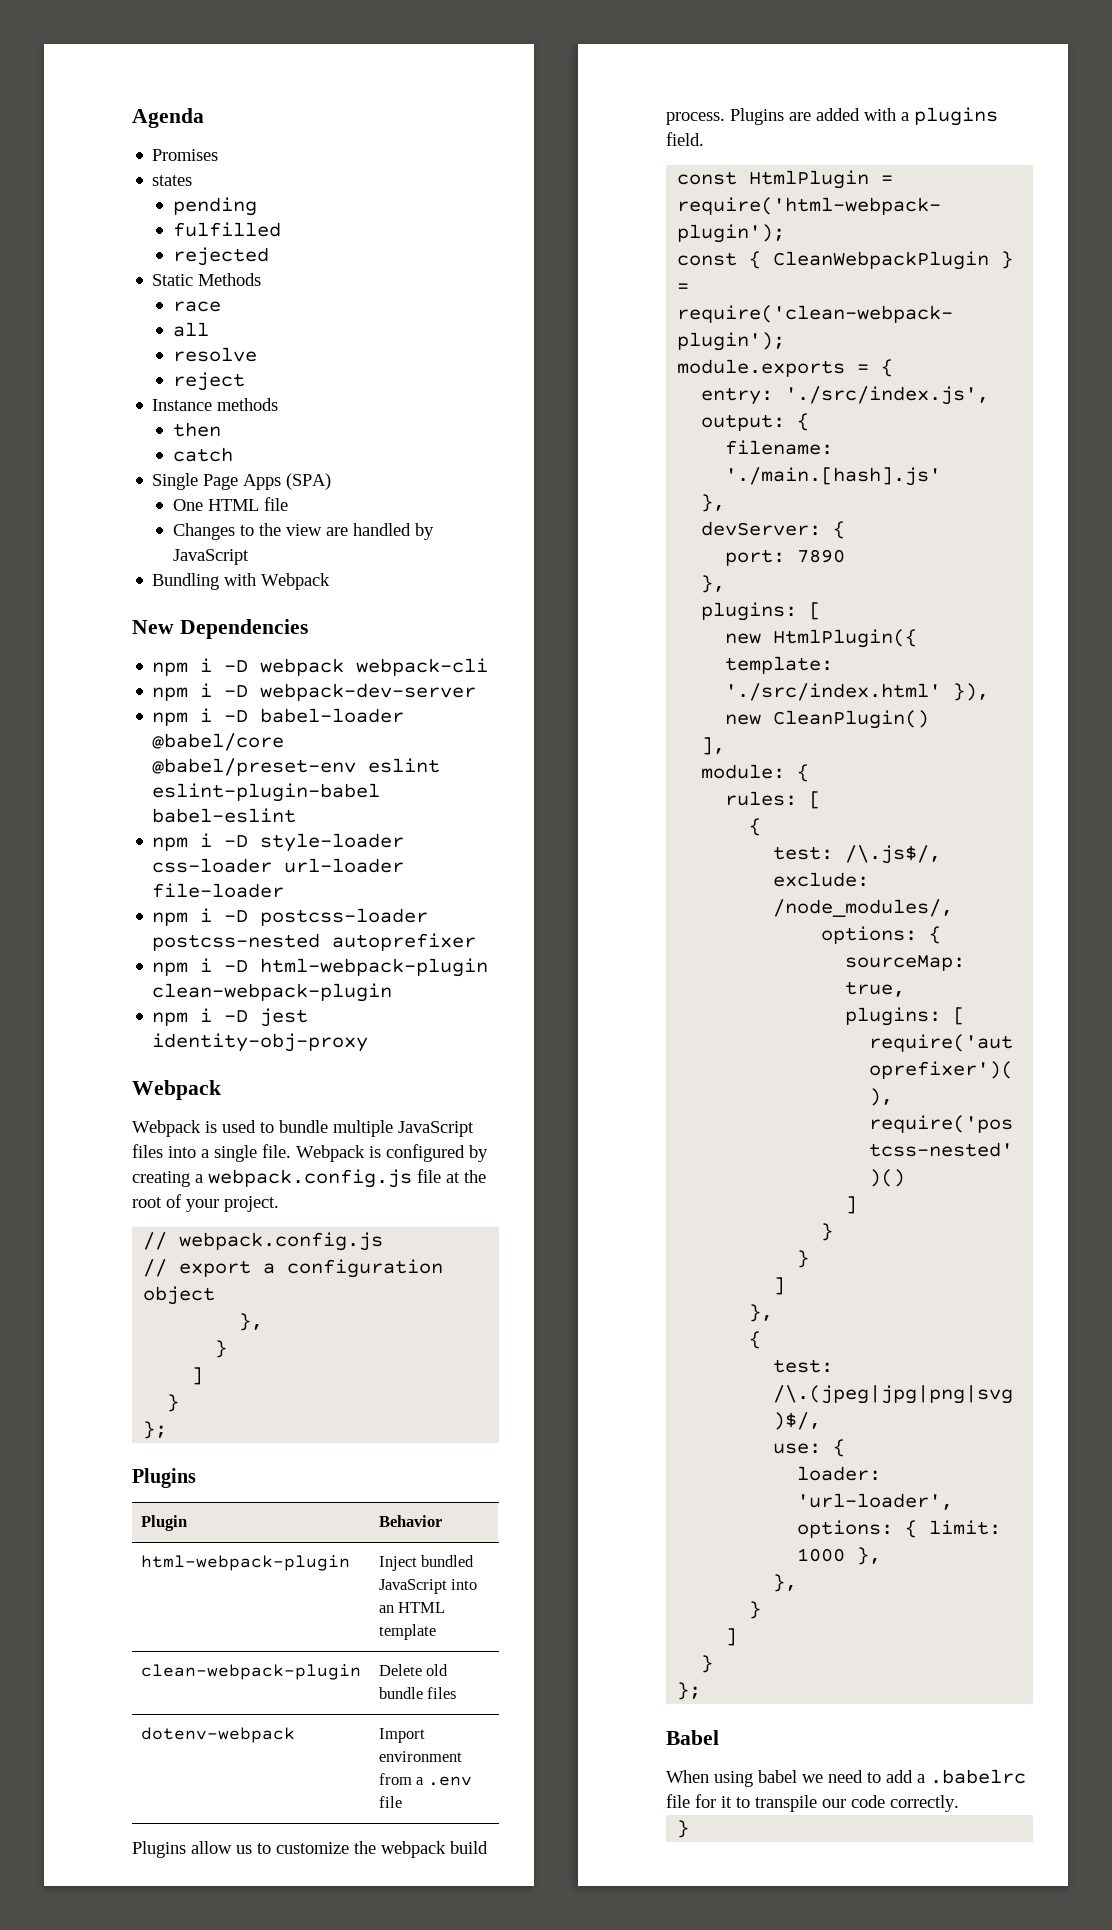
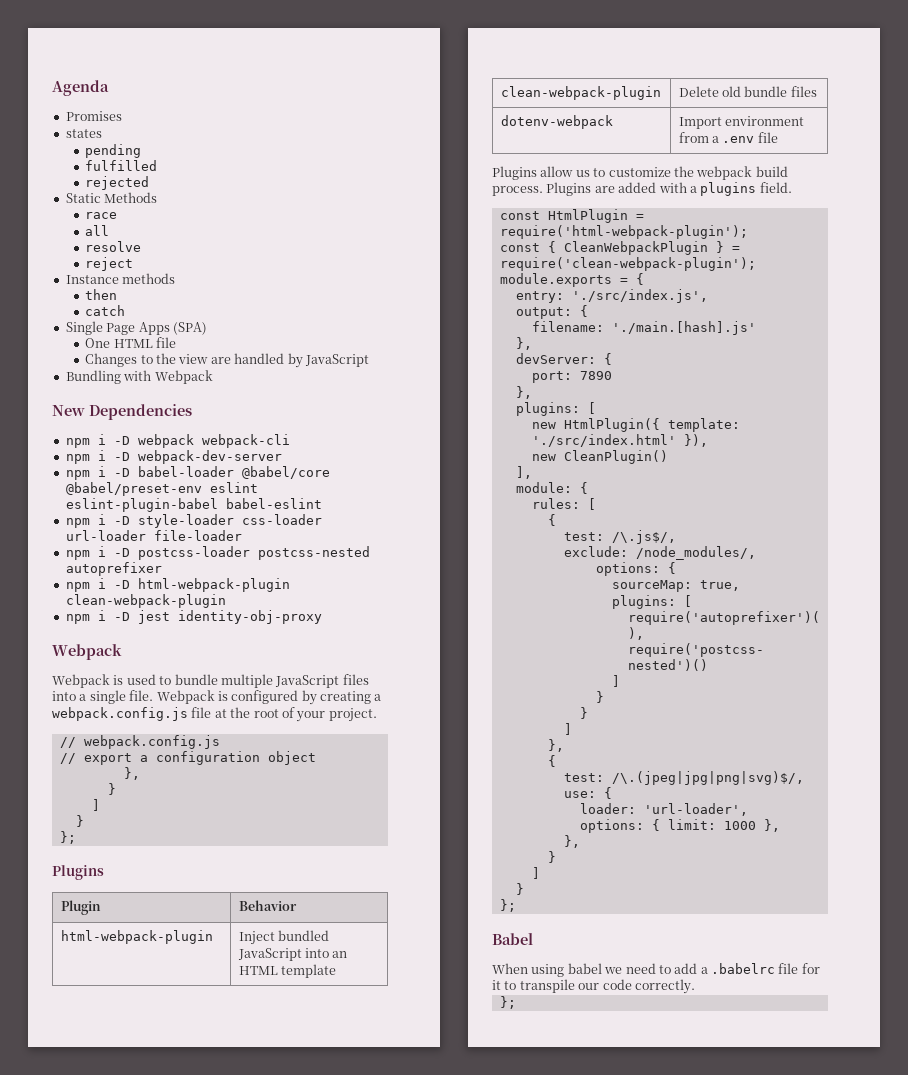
  When using babel we need to add a .babelrc file for it to transpile our code correctly.
- }
+ };

